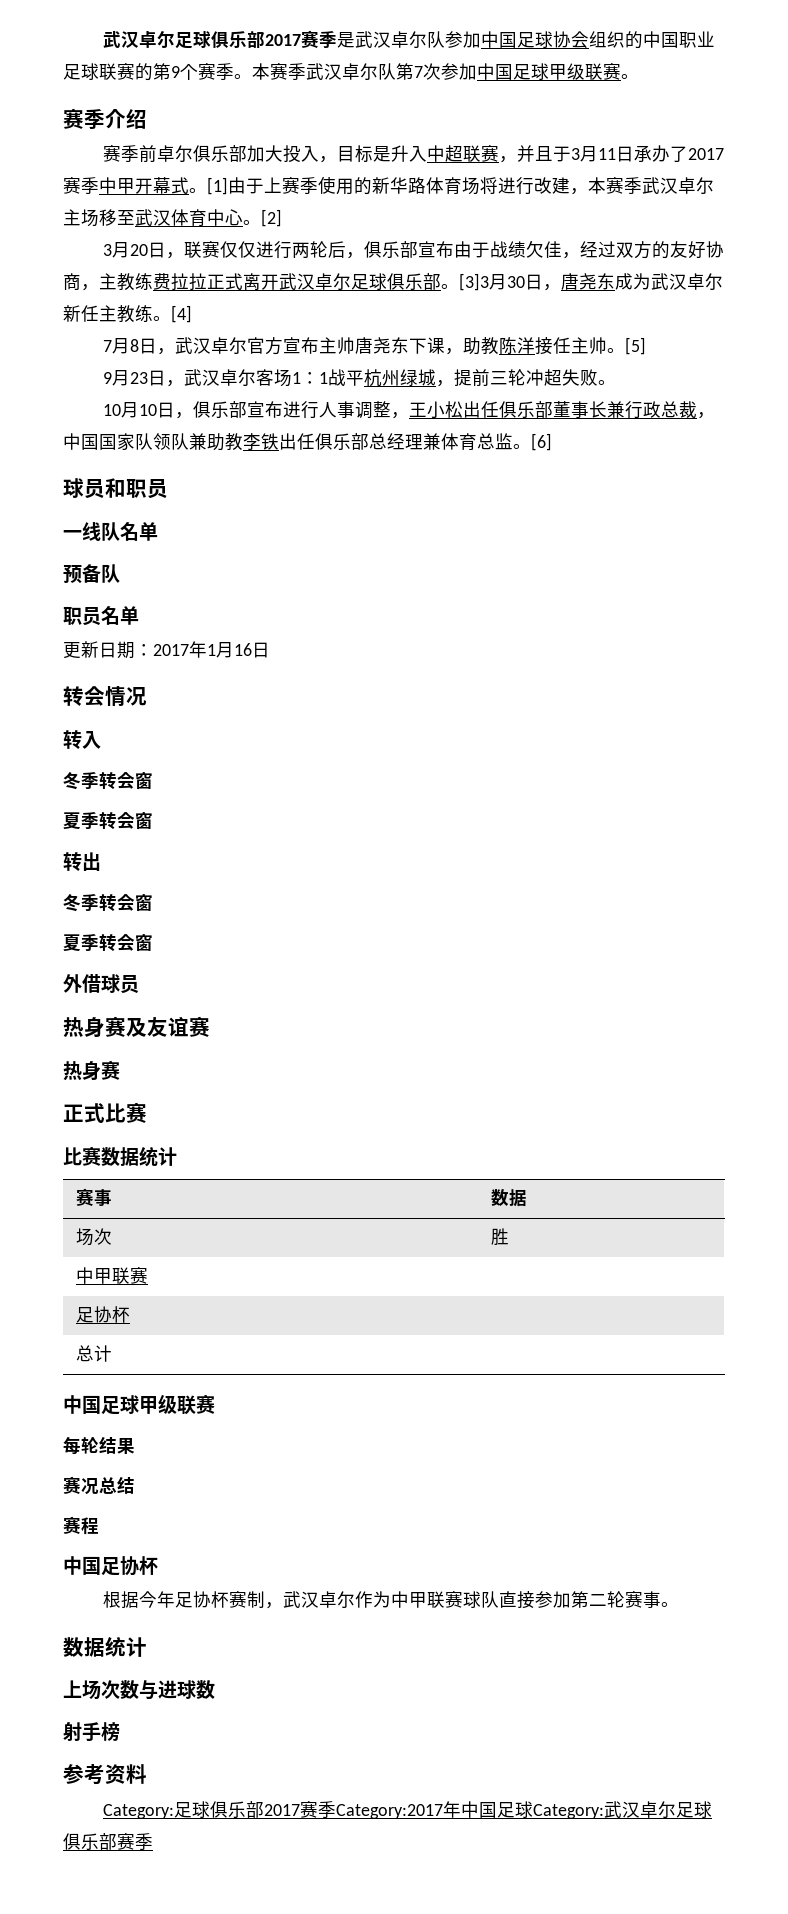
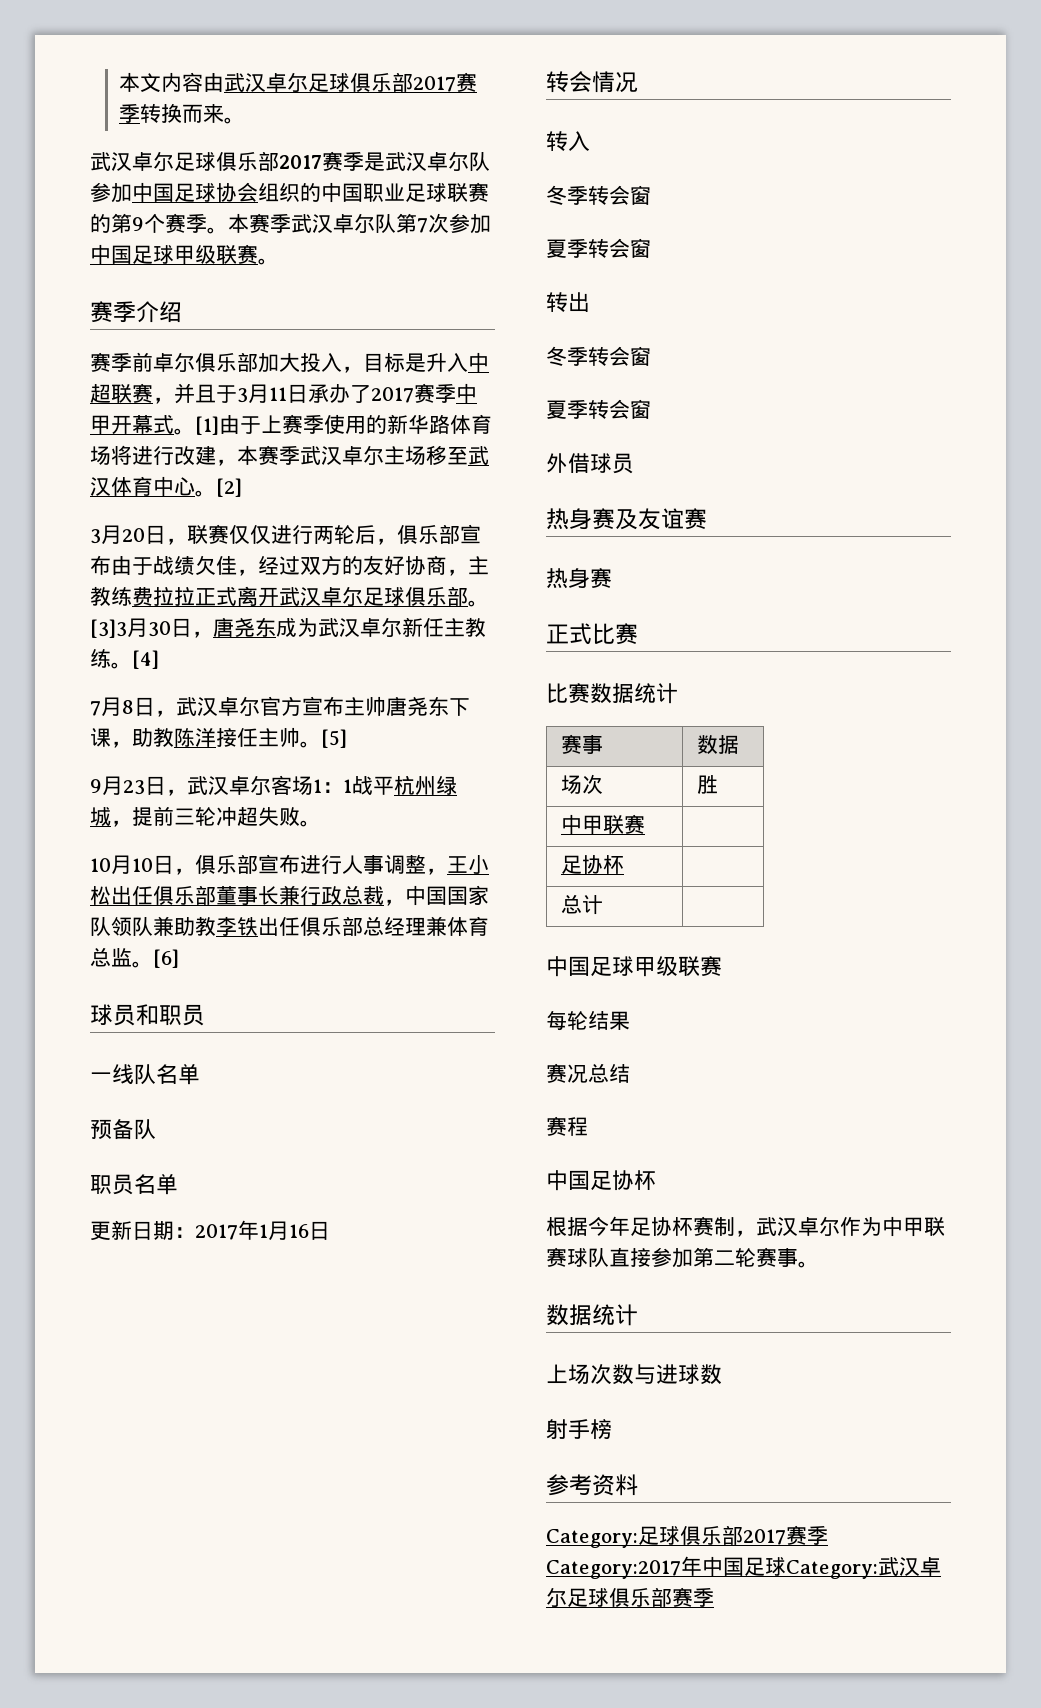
+ 本文内容由武汉卓尔足球俱乐部2017赛季转换而来。

